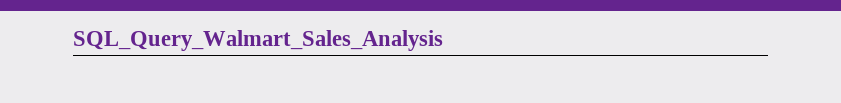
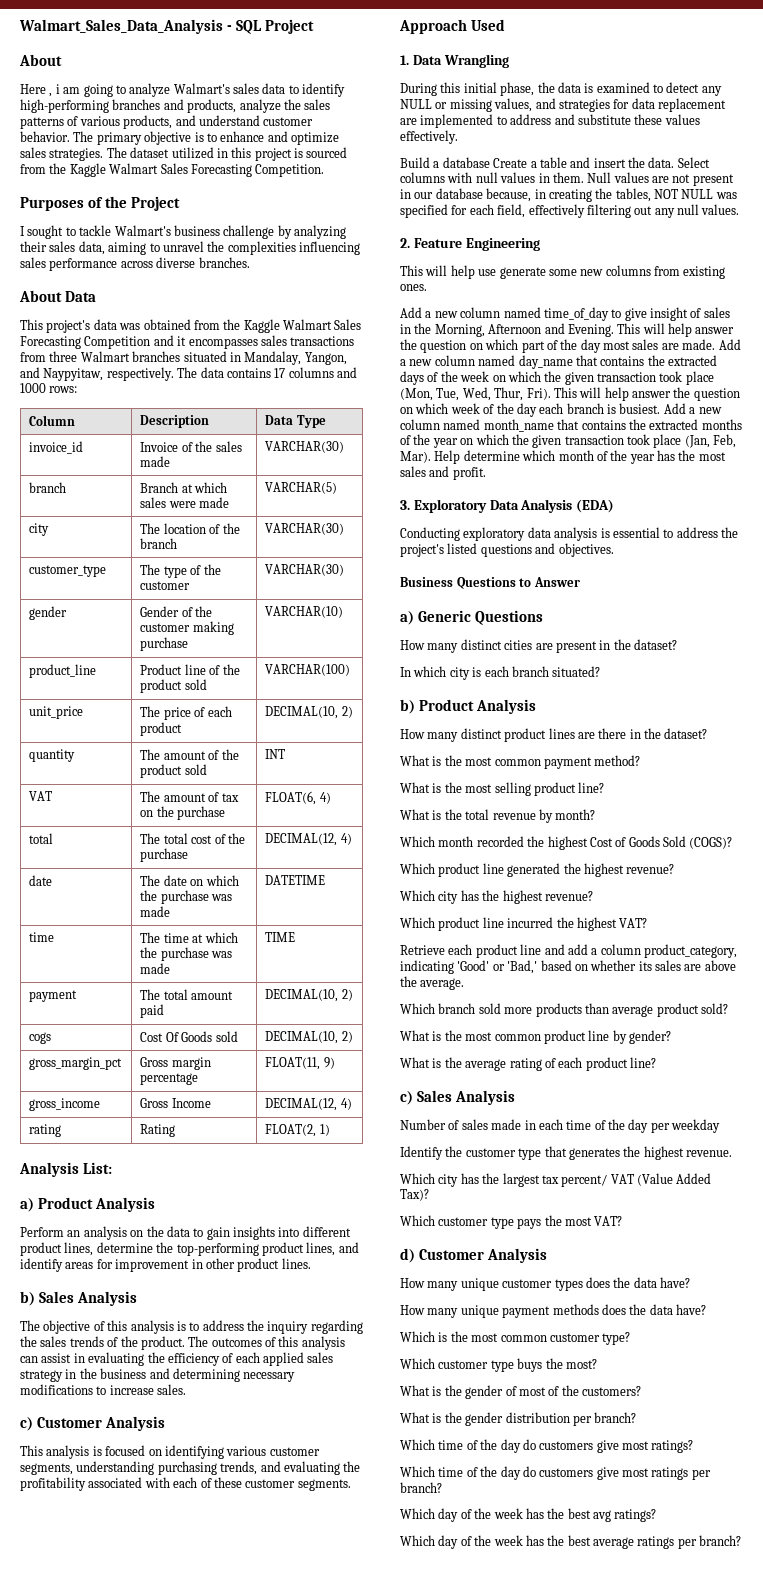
- SQL_Query_Walmart_Sales_Analysis
+ Walmart_Sales_Data_Analysis - SQL Project
+ About
+ Here , i am going to analyze Walmart's sales data to identify high-performing branches and products, analyze the sales patterns of various products, and understand customer behavior. The primary objective is to enhance and optimize sales strategies. The dataset utilized in this project is sourced from the Kaggle Walmart Sales Forecasting Competition.
+ Purposes of the Project
+ I sought to tackle Walmart's business challenge by analyzing their sales data, aiming to unravel the complexities influencing sales performance across diverse branches.
+ About Data
+ This project's data was obtained from the Kaggle Walmart Sales Forecasting Competition and it encompasses sales transactions from three Walmart branches situated in Mandalay, Yangon, and Naypyitaw, respectively. The data contains 17 columns and 1000 rows:
+ Column | Description | Data Type
+ invoice_id | Invoice of the sales made | VARCHAR(30)
+ branch | Branch at which sales were made | VARCHAR(5)
+ city | The location of the branch | VARCHAR(30)
+ customer_type | The type of the customer | VARCHAR(30)
+ gender | Gender of the customer making purchase | VARCHAR(10)
+ product_line | Product line of the product sold | VARCHAR(100)
+ unit_price | The price of each product | DECIMAL(10, 2)
+ quantity | The amount of the product sold | INT
+ VAT | The amount of tax on the purchase | FLOAT(6, 4)
+ total | The total cost of the purchase | DECIMAL(12, 4)
+ date | The date on which the purchase was made | DATETIME
+ time | The time at which the purchase was made | TIME
+ payment | The total amount paid | DECIMAL(10, 2)
+ cogs | Cost Of Goods sold | DECIMAL(10, 2)
+ gross_margin_pct | Gross margin percentage | FLOAT(11, 9)
+ gross_income | Gross Income | DECIMAL(12, 4)
+ rating | Rating | FLOAT(2, 1)
+ Analysis List:
+ a) Product Analysis
+ Perform an analysis on the data to gain insights into different product lines, determine the top-performing product lines, and identify areas for improvement in other product lines.
+ b) Sales Analysis
+ The objective of this analysis is to address the inquiry regarding the sales trends of the product. The outcomes of this analysis can assist in evaluating the efficiency of each applied sales strategy in the business and determining necessary modifications to increase sales.
+ c) Customer Analysis
+ This analysis is focused on identifying various customer segments, understanding purchasing trends, and evaluating the profitability associated with each of these customer segments.
+ Approach Used
+ 1. Data Wrangling
+ During this initial phase, the data is examined to detect any NULL or missing values, and strategies for data replacement are implemented to address and substitute these values effectively.
+ Build a database Create a table and insert the data. Select columns with null values in them. Null values are not present in our database because, in creating the tables, NOT NULL was specified for each field, effectively filtering out any null values.
+ 2. Feature Engineering
+ This will help use generate some new columns from existing ones.
+ Add a new column named time_of_day to give insight of sales in the Morning, Afternoon and Evening. This will help answer the question on which part of the day most sales are made. Add a new column named day_name that contains the extracted days of the week on which the given transaction took place (Mon, Tue, Wed, Thur, Fri). This will help answer the question on which week of the day each branch is busiest. Add a new column named month_name that contains the extracted months of the year on which the given transaction took place (Jan, Feb, Mar). Help determine which month of the year has the most sales and profit.
+ 3. Exploratory Data Analysis (EDA)
+ Conducting exploratory data analysis is essential to address the project's listed questions and objectives.
+ Business Questions to Answer
+ a) Generic Questions
+ How many distinct cities are present in the dataset?
+ In which city is each branch situated?
+ b) Product Analysis
+ How many distinct product lines are there in the dataset?
+ What is the most common payment method?
+ What is the most selling product line?
+ What is the total revenue by month?
+ Which month recorded the highest Cost of Goods Sold (COGS)?
+ Which product line generated the highest revenue?
+ Which city has the highest revenue?
+ Which product line incurred the highest VAT?
+ Retrieve each product line and add a column product_category, indicating 'Good' or 'Bad,' based on whether its sales are above the average.
+ Which branch sold more products than average product sold?
+ What is the most common product line by gender?
+ What is the average rating of each product line?
+ c) Sales Analysis
+ Number of sales made in each time of the day per weekday
+ Identify the customer type that generates the highest revenue.
+ Which city has the largest tax percent/ VAT (Value Added Tax)?
+ Which customer type pays the most VAT?
+ d) Customer Analysis
+ How many unique customer types does the data have?
+ How many unique payment methods does the data have?
+ Which is the most common customer type?
+ Which customer type buys the most?
+ What is the gender of most of the customers?
+ What is the gender distribution per branch?
+ Which time of the day do customers give most ratings?
+ Which time of the day do customers give most ratings per branch?
+ Which day of the week has the best avg ratings?
+ Which day of the week has the best average ratings per branch?

